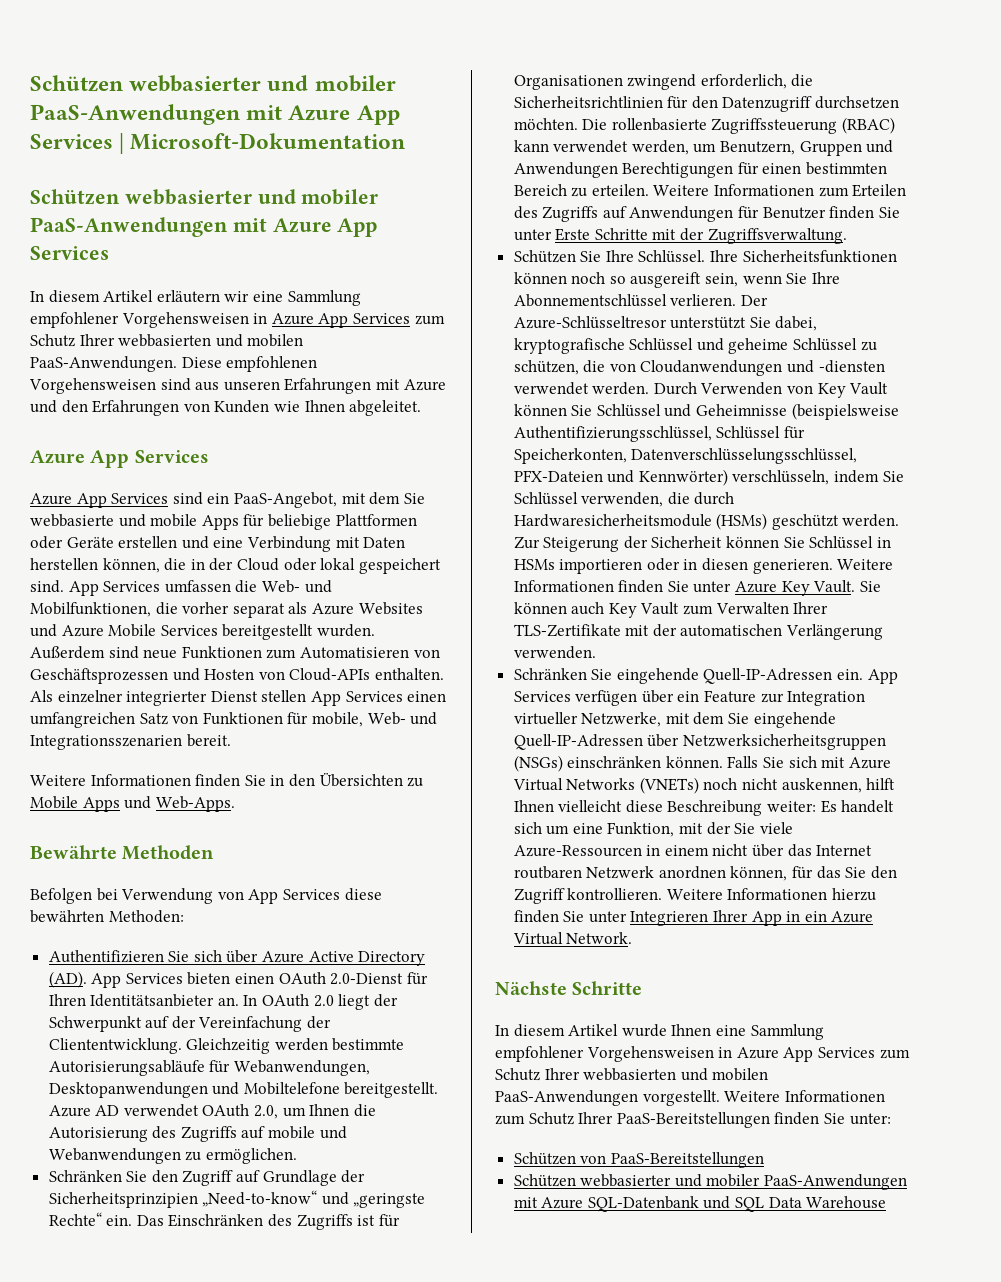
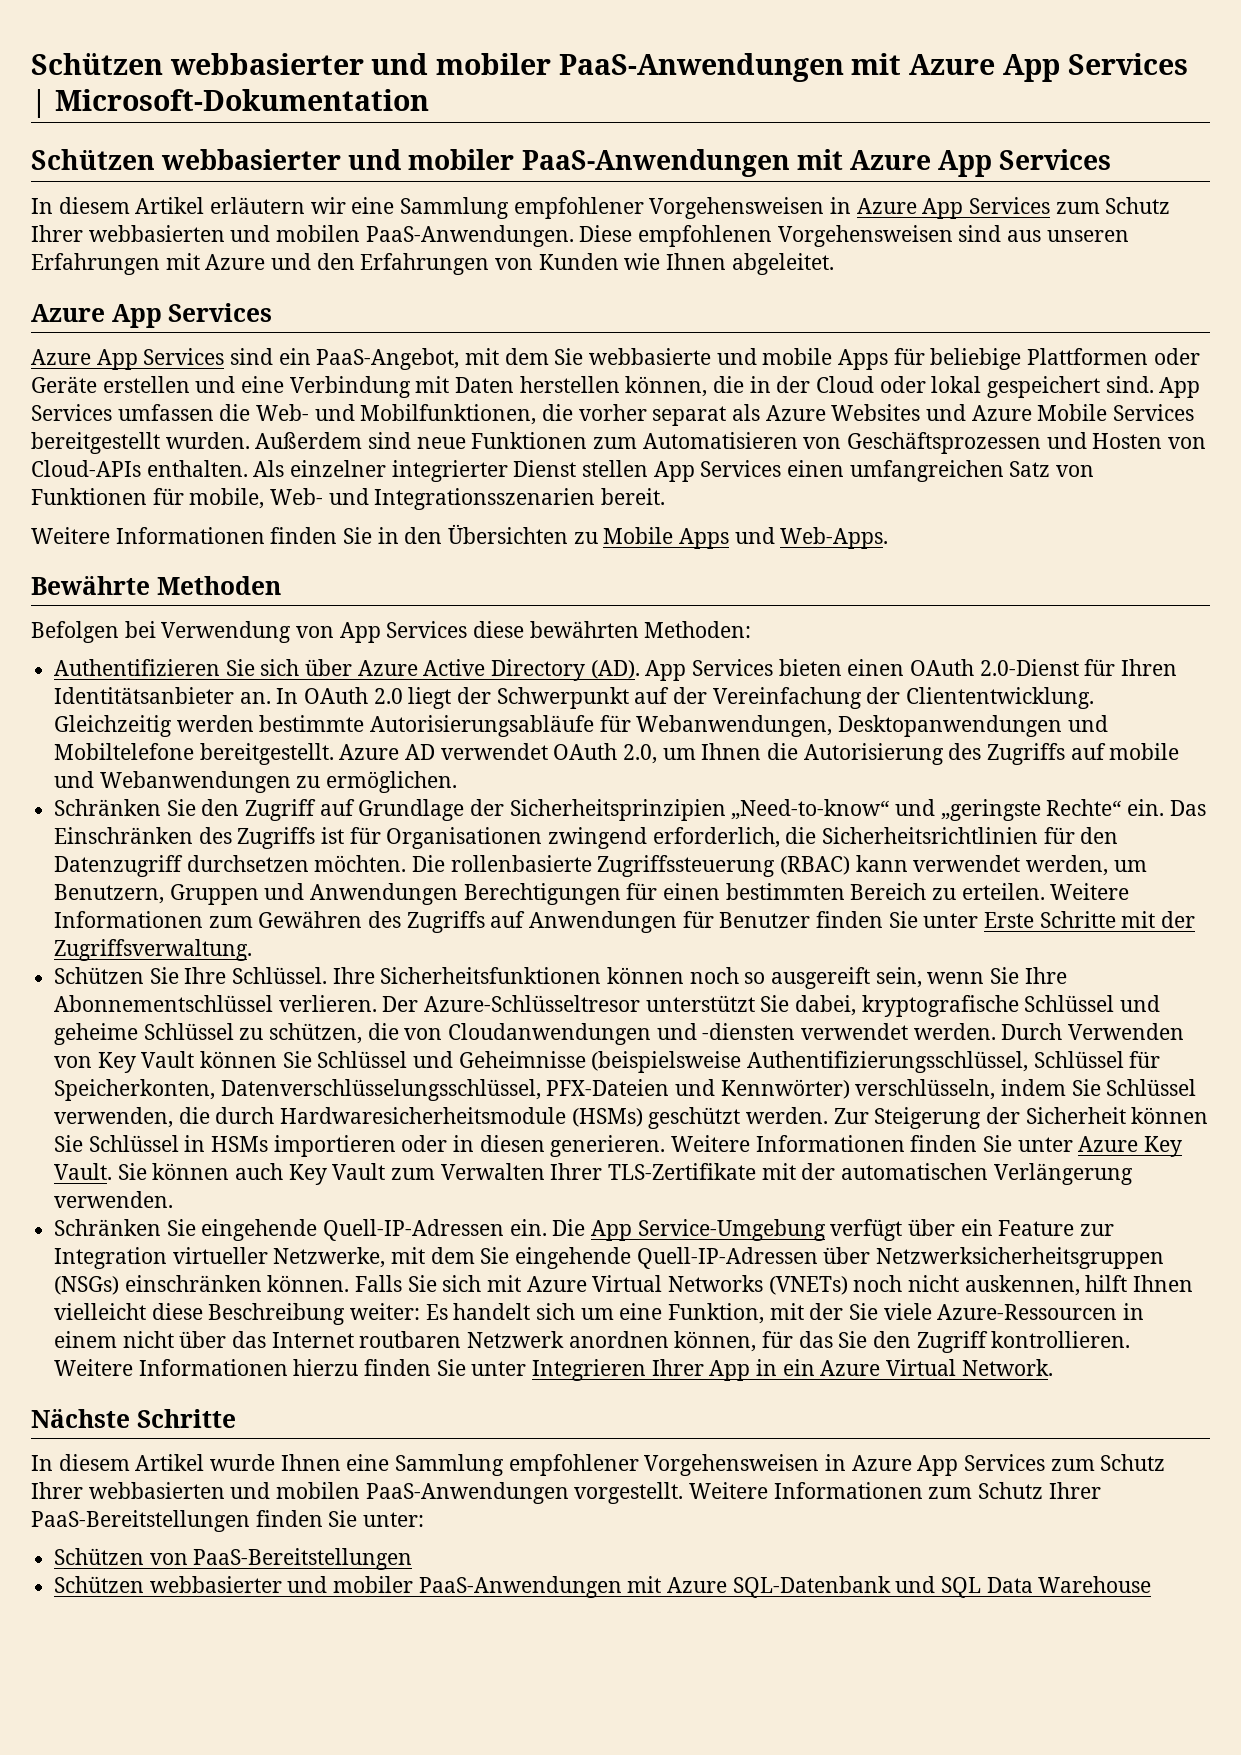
- Weitere Informationen zum Erteilen des Zugriffs auf Anwendungen für Benutzer finden Sie unter Erste Schritte mit der Zugriffsverwaltung.
+ Weitere Informationen zum Gewähren des Zugriffs auf Anwendungen für Benutzer finden Sie unter Erste Schritte mit der Zugriffsverwaltung.
- App Services verfügen über ein Feature zur Integration virtueller Netzwerke, mit dem Sie eingehende Quell-IP-Adressen über Netzwerksicherheitsgruppen (NSGs) einschränken können.
+ Die App Service-Umgebung verfügt über ein Feature zur Integration virtueller Netzwerke, mit dem Sie eingehende Quell-IP-Adressen über Netzwerksicherheitsgruppen (NSGs) einschränken können.

